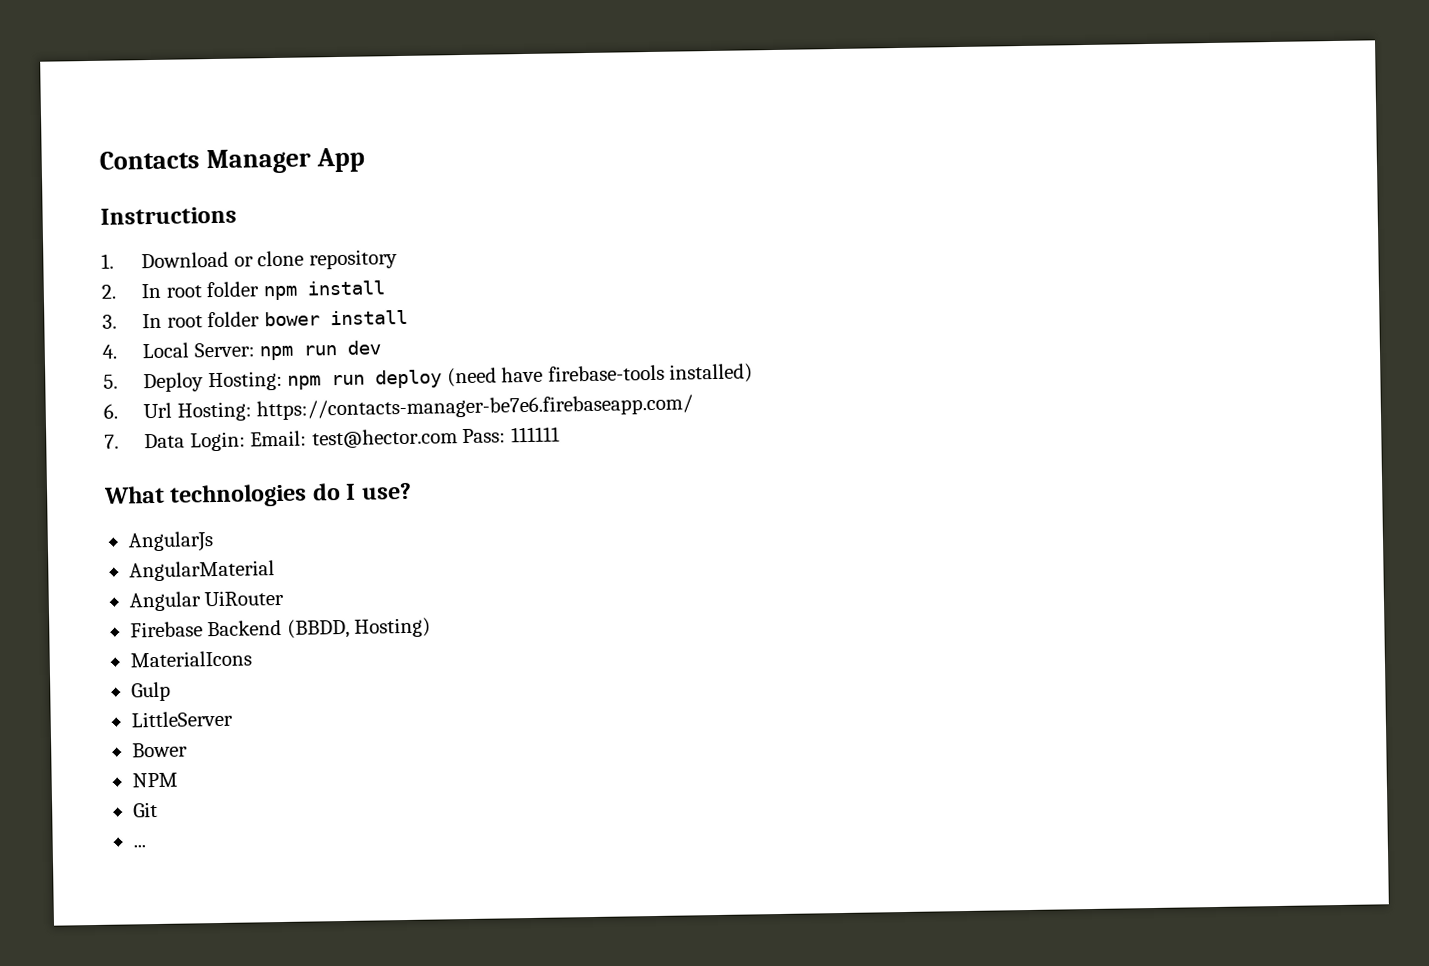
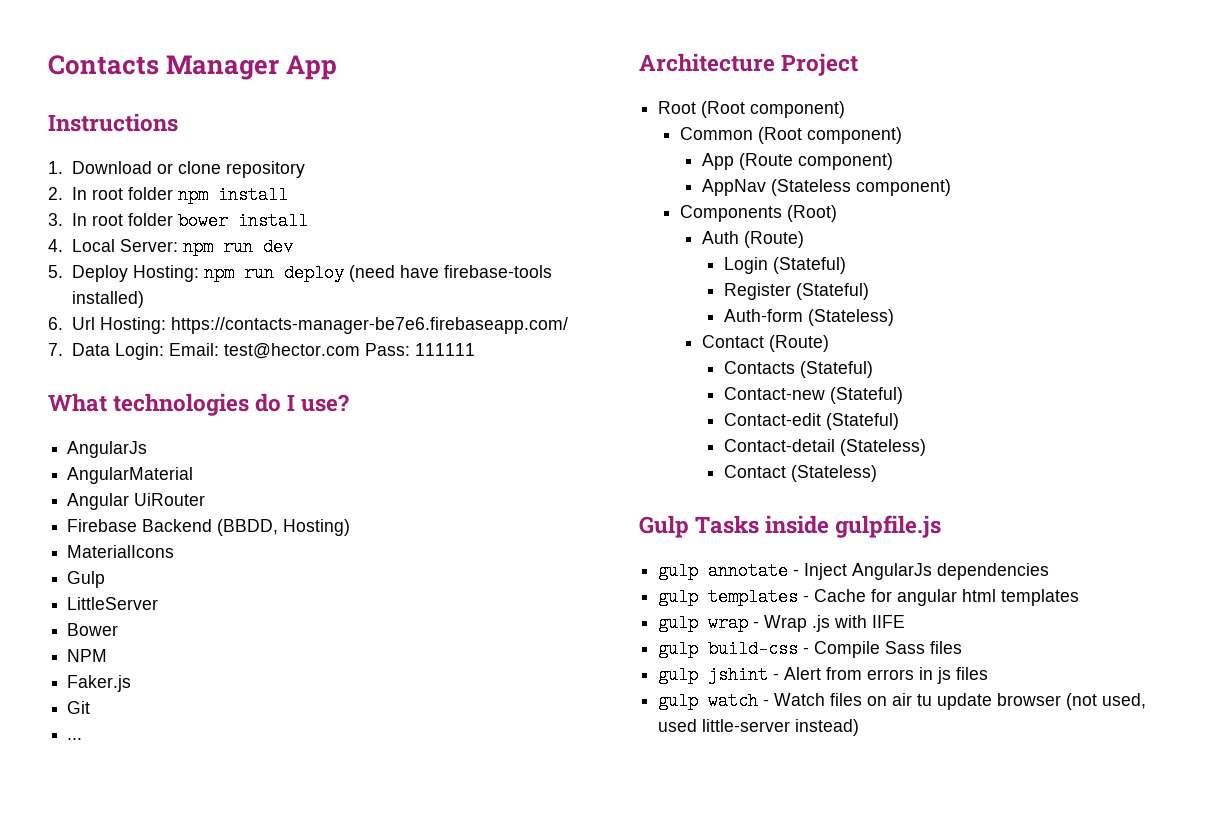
+ Faker.js
+ Architecture Project
+ Root (Root component)
+ Common (Root component)
+ App (Route component)
+ AppNav (Stateless component)
+ Components (Root)
+ Auth (Route)
+ Login (Stateful)
+ Register (Stateful)
+ Auth-form (Stateless)
+ Contact (Route)
+ Contacts (Stateful)
+ Contact-new (Stateful)
+ Contact-edit (Stateful)
+ Contact-detail (Stateless)
+ Contact (Stateless)
+ Gulp Tasks inside gulpfile.js
+ gulp annotate - Inject AngularJs dependencies
+ gulp templates - Cache for angular html templates
+ gulp wrap - Wrap .js with IIFE
+ gulp build-css - Compile Sass files
+ gulp jshint - Alert from errors in js files
+ gulp watch - Watch files on air tu update browser (not used, used little-server instead)

